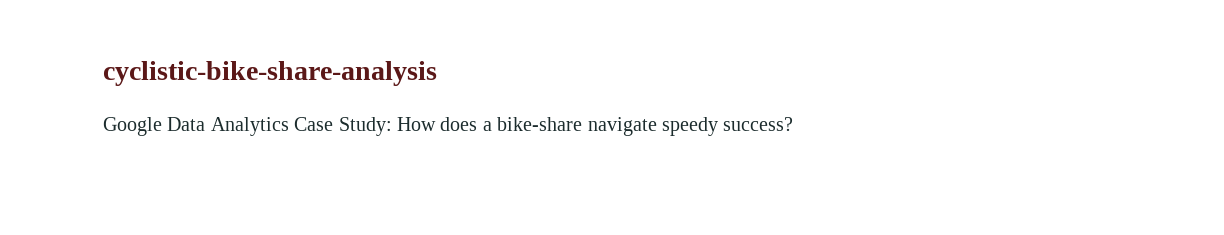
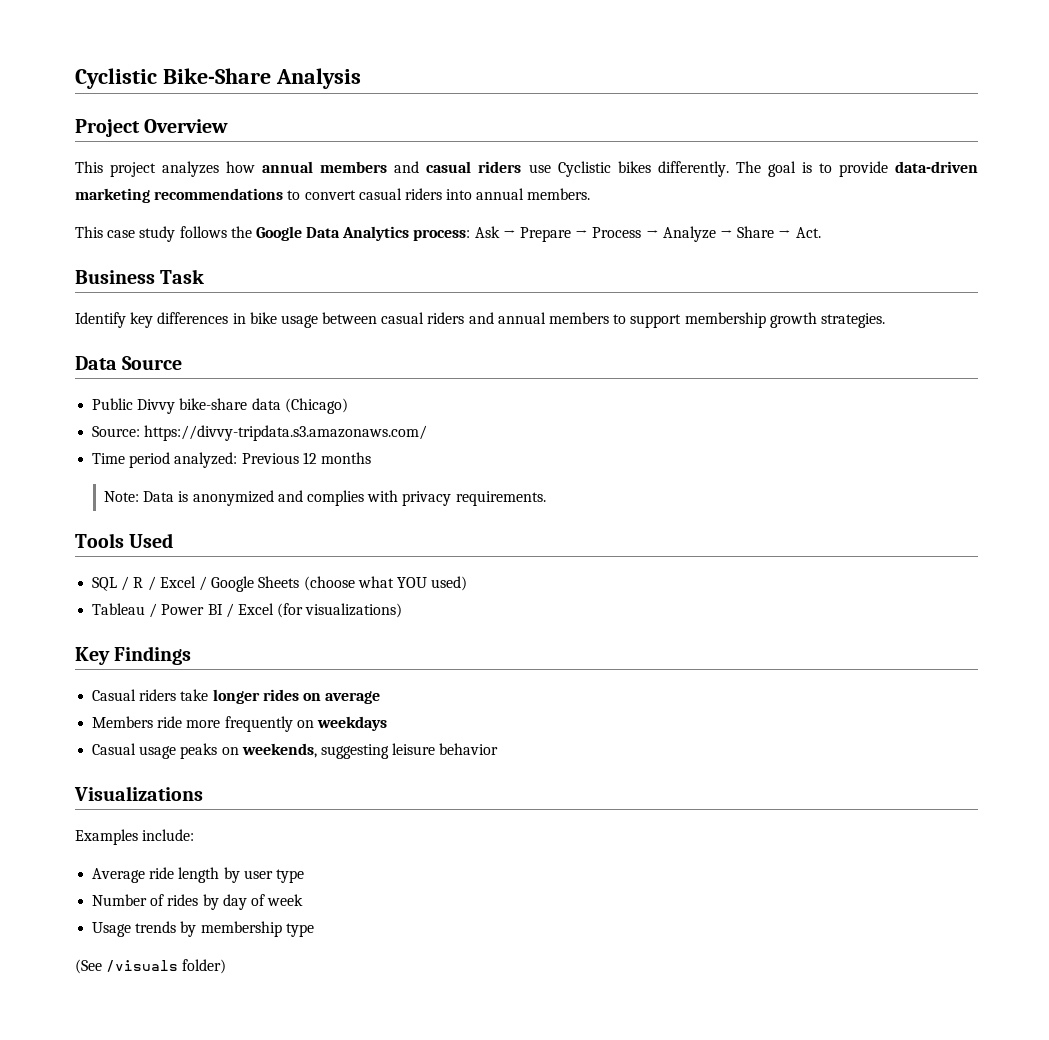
- cyclistic-bike-share-analysis
- Google Data Analytics Case Study: How does a bike-share navigate speedy success?
+ Cyclistic Bike-Share Analysis
+ Project Overview
+ This project analyzes how annual members and casual riders use Cyclistic bikes differently. The goal is to provide data-driven marketing recommendations to convert casual riders into annual members.
+ This case study follows the Google Data Analytics process: Ask → Prepare → Process → Analyze → Share → Act.
+ Business Task
+ Identify key differences in bike usage between casual riders and annual members to support membership growth strategies.
+ Data Source
+ Public Divvy bike-share data (Chicago)
+ Source: https://divvy-tripdata.s3.amazonaws.com/
+ Time period analyzed: Previous 12 months
+ Note: Data is anonymized and complies with privacy requirements.
+ Tools Used
+ SQL / R / Excel / Google Sheets (choose what YOU used)
+ Tableau / Power BI / Excel (for visualizations)
+ Key Findings
+ Casual riders take longer rides on average
+ Members ride more frequently on weekdays
+ Casual usage peaks on weekends, suggesting leisure behavior
+ Visualizations
+ Examples include:
+ Average ride length by user type
+ Number of rides by day of week
+ Usage trends by membership type
+ (See /visuals folder)

